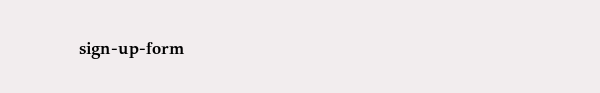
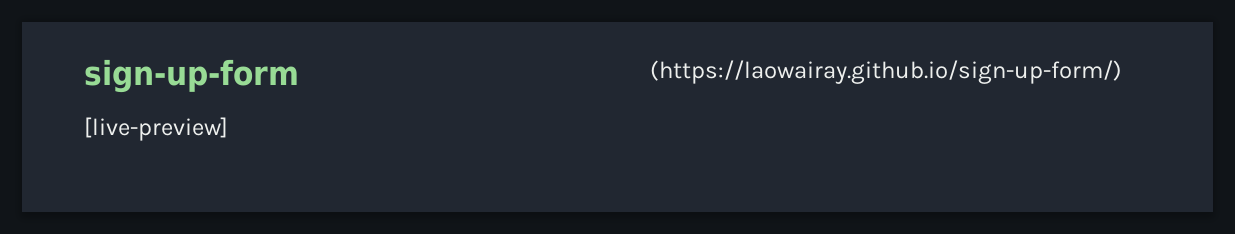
+ [live-preview] (https://laowairay.github.io/sign-up-form/)

